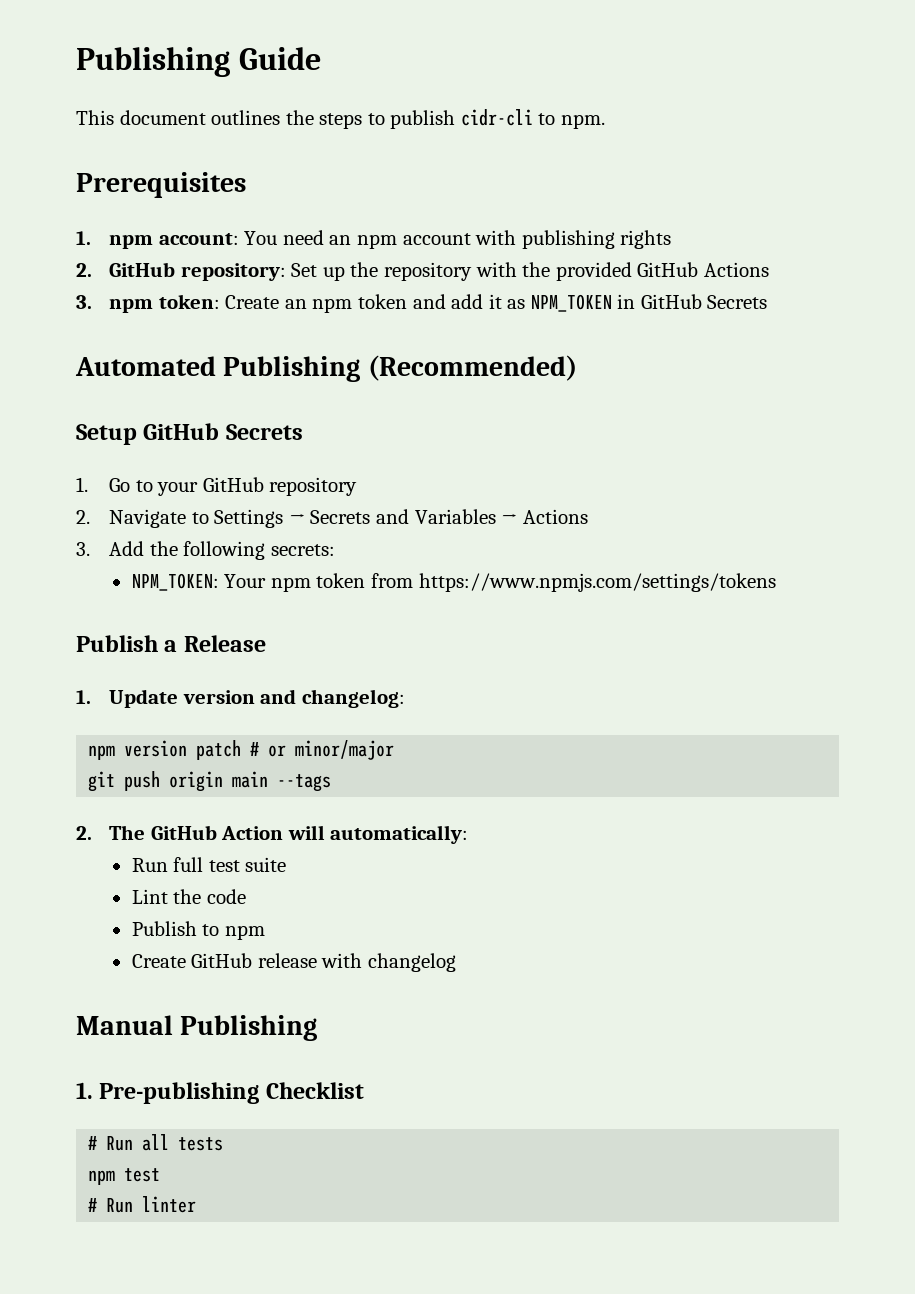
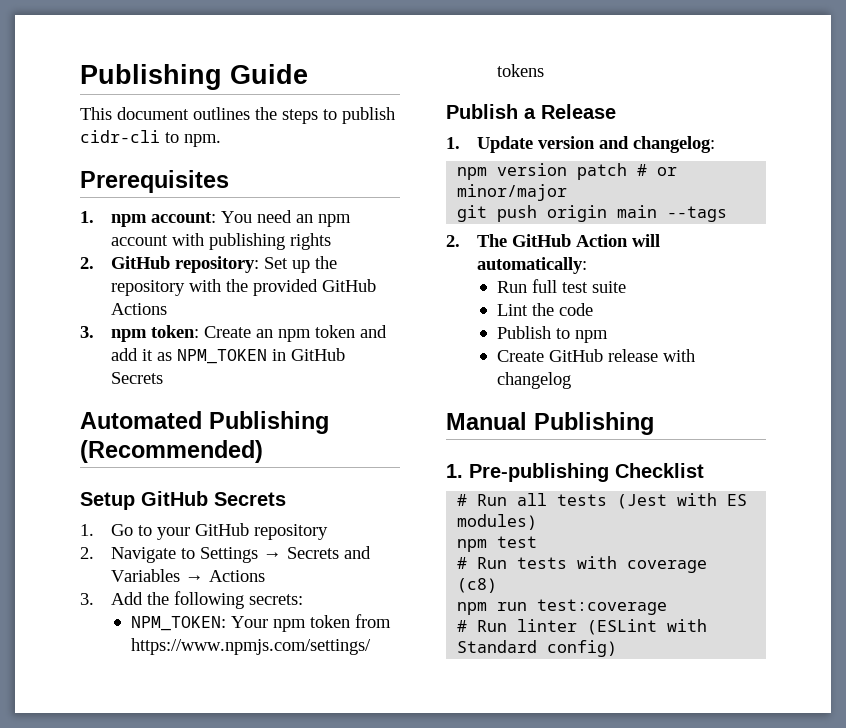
- # Run all tests
+ # Run all tests (Jest with ES modules)
  npm test
+ # Run tests with coverage (c8)
+ npm run test:coverage
- # Run linter
+ # Run linter (ESLint with Standard config)

